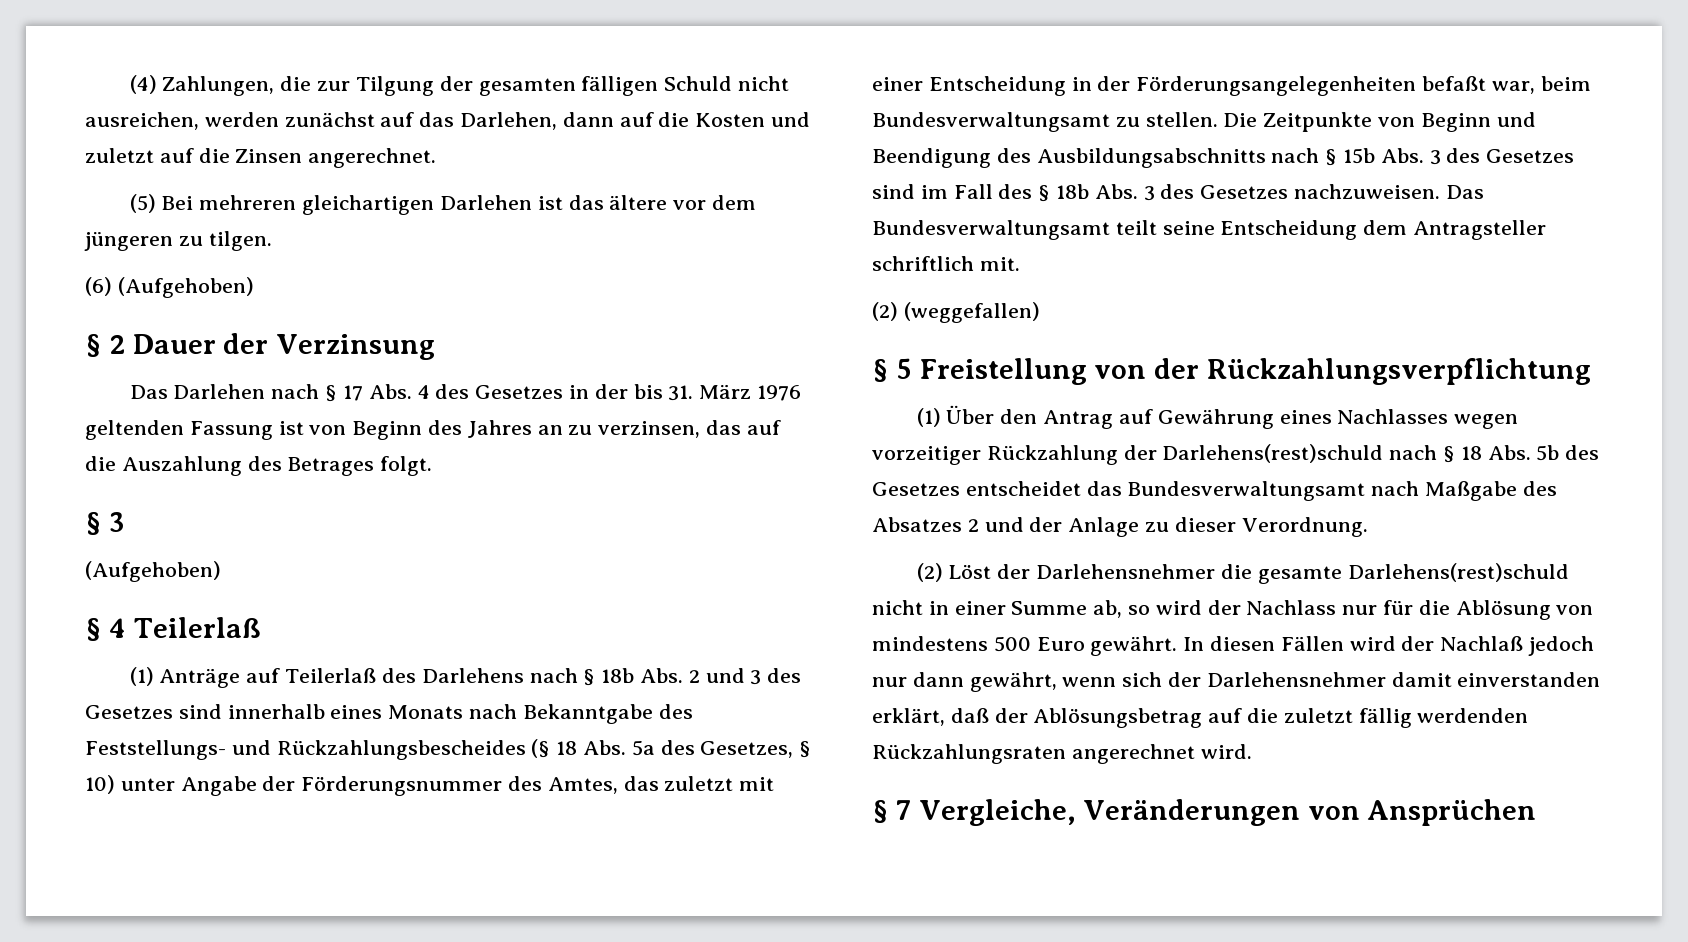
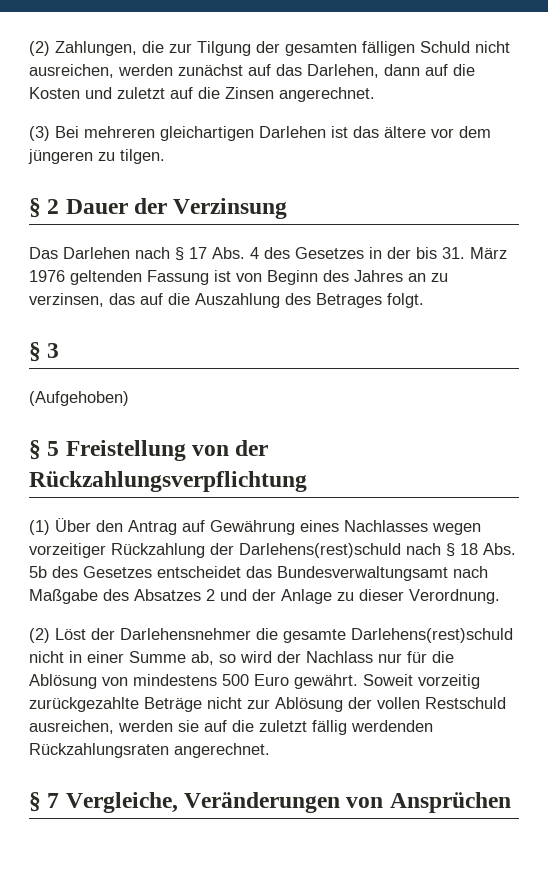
- (4) Zahlungen, die zur Tilgung der gesamten fälligen Schuld nicht ausreichen, werden zunächst auf das Darlehen, dann auf die Kosten und zuletzt auf die Zinsen angerechnet.
+ (2) Zahlungen, die zur Tilgung der gesamten fälligen Schuld nicht ausreichen, werden zunächst auf das Darlehen, dann auf die Kosten und zuletzt auf die Zinsen angerechnet.
- (5) Bei mehreren gleichartigen Darlehen ist das ältere vor dem jüngeren zu tilgen.
+ (3) Bei mehreren gleichartigen Darlehen ist das ältere vor dem jüngeren zu tilgen.
- (6) (Aufgehoben)
- § 4 Teilerlaß
- (1) Anträge auf Teilerlaß des Darlehens nach § 18b Abs. 2 und 3 des Gesetzes sind innerhalb eines Monats nach Bekanntgabe des Feststellungs- und Rückzahlungsbescheides (§ 18 Abs. 5a des Gesetzes, § 10) unter Angabe der Förderungsnummer des Amtes, das zuletzt mit einer Entscheidung in der Förderungsangelegenheiten befaßt war, beim Bundesverwaltungsamt zu stellen. Die Zeitpunkte von Beginn und Beendigung des Ausbildungsabschnitts nach § 15b Abs. 3 des Gesetzes sind im Fall des § 18b Abs. 3 des Gesetzes nachzuweisen. Das Bundesverwaltungsamt teilt seine Entscheidung dem Antragsteller schriftlich mit.
- (2) (weggefallen)
- In diesen Fällen wird der Nachlaß jedoch nur dann gewährt, wenn sich der Darlehensnehmer damit einverstanden erklärt, daß der Ablösungsbetrag auf die zuletzt fällig werdenden Rückzahlungsraten angerechnet wird.
+ Soweit vorzeitig zurückgezahlte Beträge nicht zur Ablösung der vollen Restschuld ausreichen, werden sie auf die zuletzt fällig werdenden Rückzahlungsraten angerechnet.

